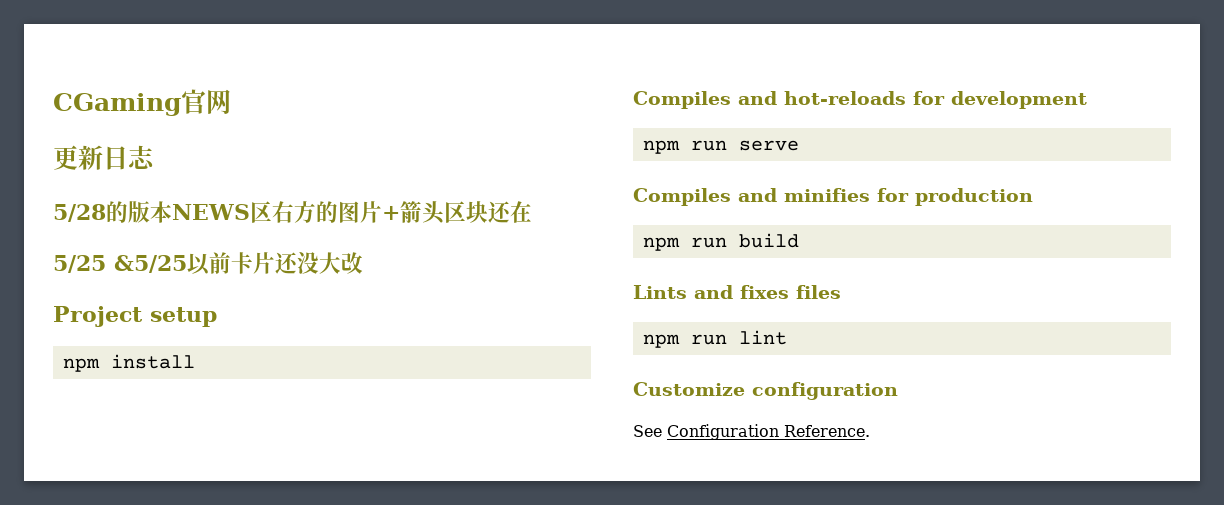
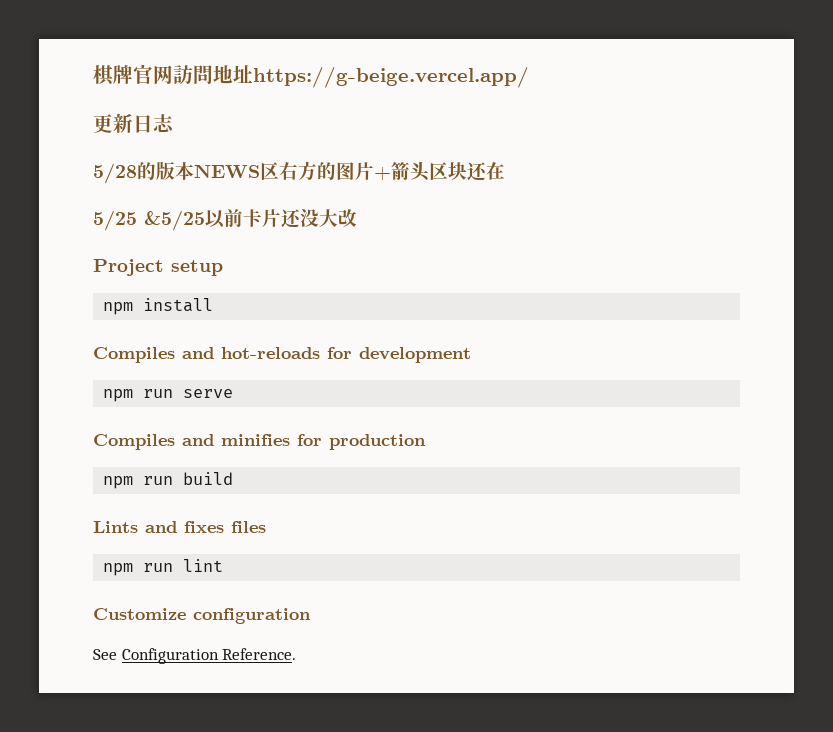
- CGaming官网
+ 棋牌官网訪問地址https://g-beige.vercel.app/

